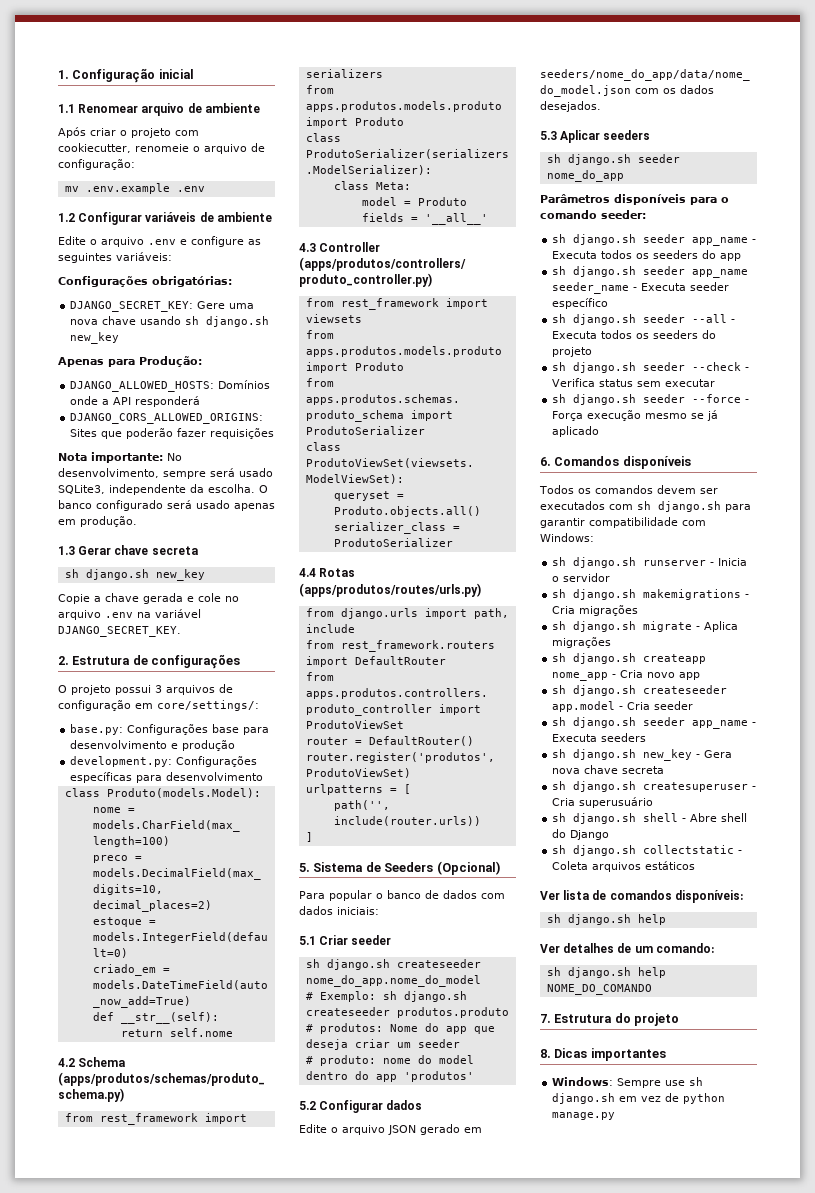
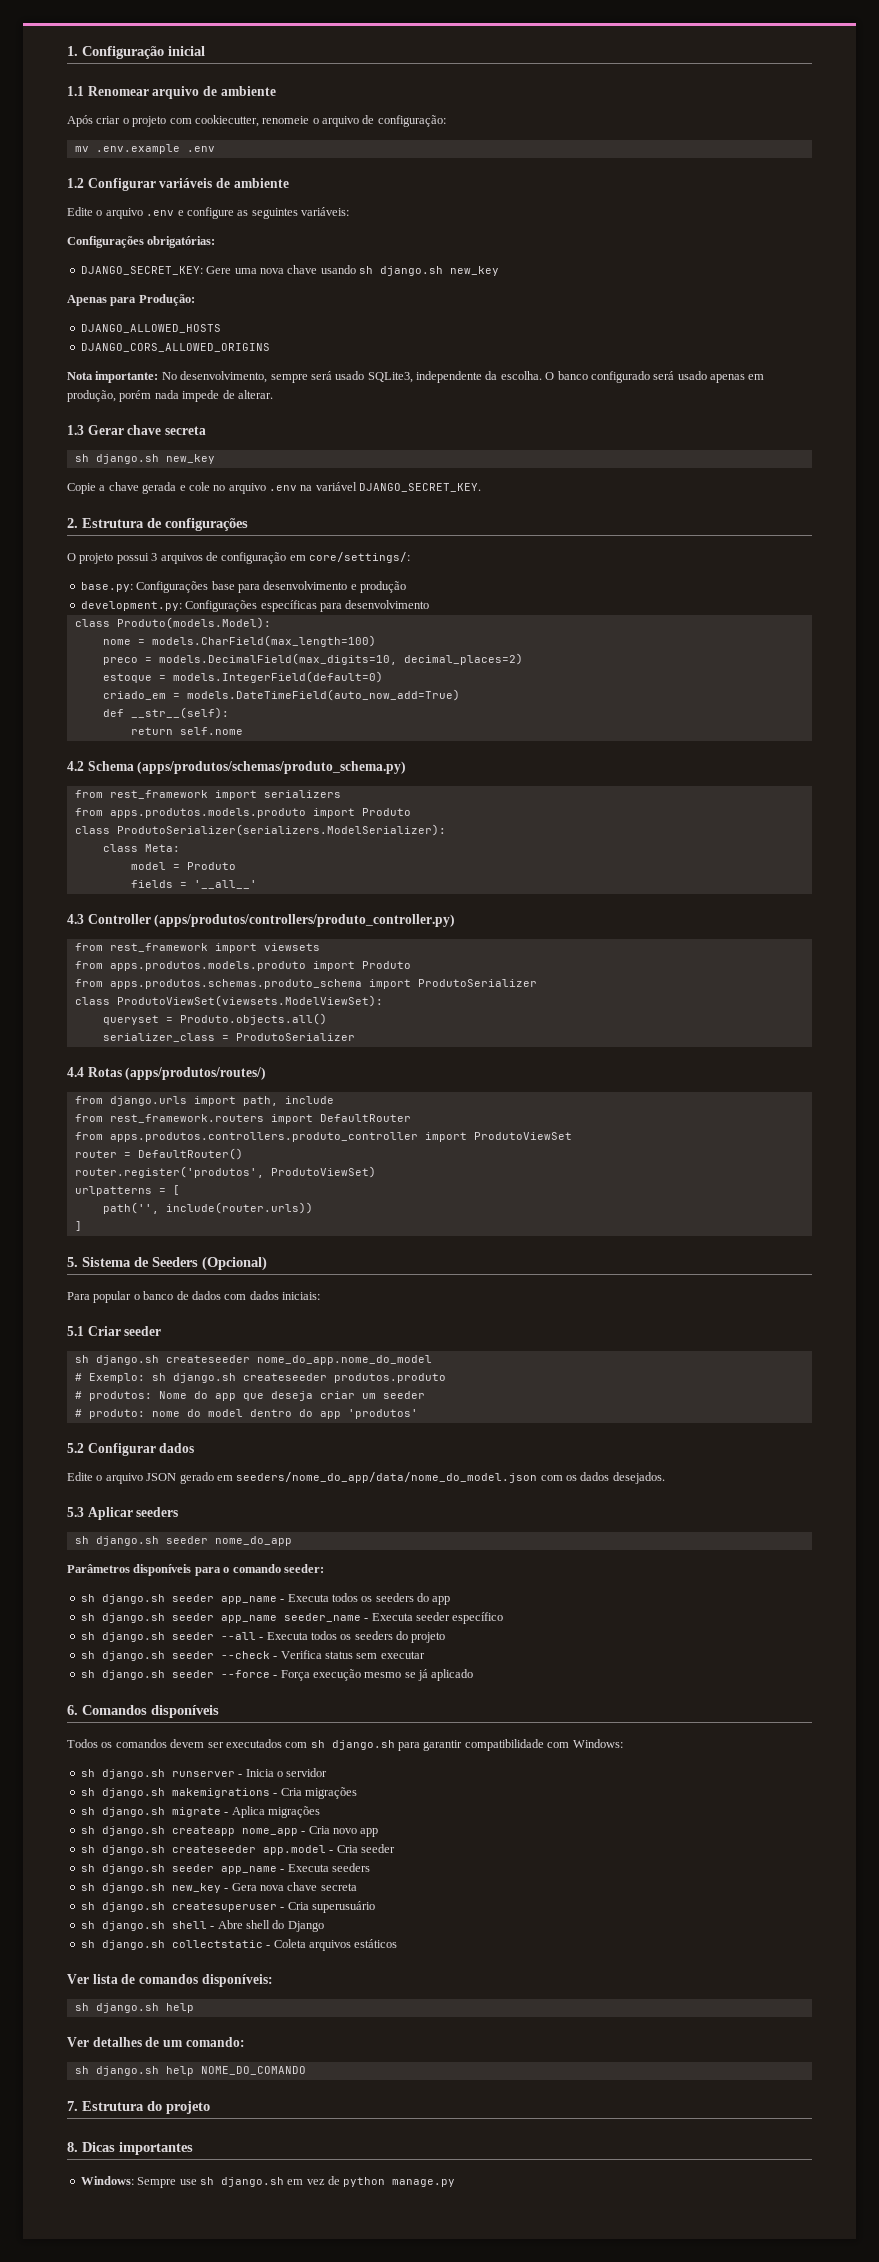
- DJANGO_ALLOWED_HOSTS: Domínios onde a API responderá
- DJANGO_CORS_ALLOWED_ORIGINS: Sites que poderão fazer requisições
+ DJANGO_ALLOWED_HOSTS
+ DJANGO_CORS_ALLOWED_ORIGINS
- O banco configurado será usado apenas em produção.
+ O banco configurado será usado apenas em produção, porém nada impede de alterar.
- 4.4 Rotas (apps/produtos/routes/urls.py)
+ 4.4 Rotas (apps/produtos/routes/)

